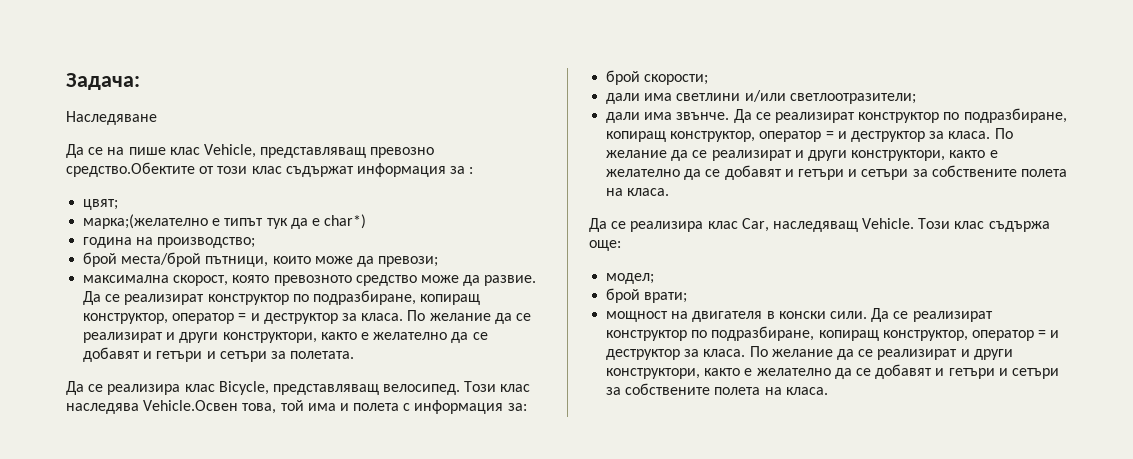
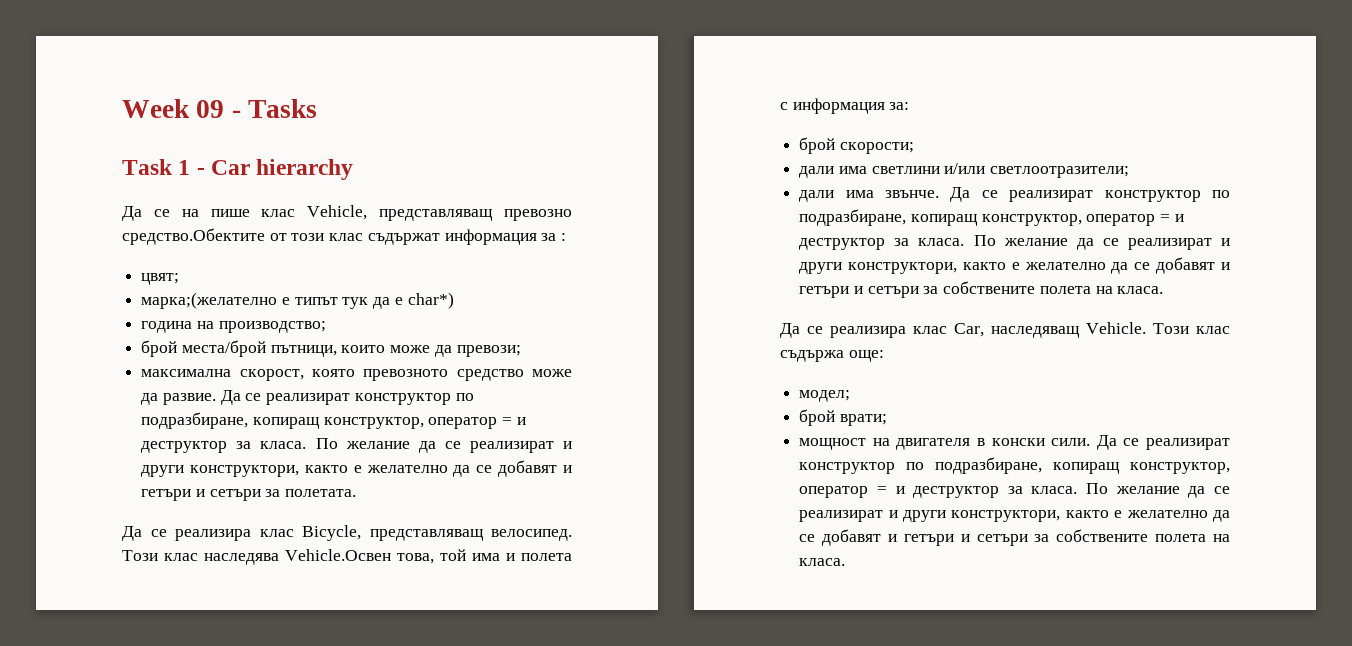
- Задача:
- Наследяване
+ Week 09 - Tasks
+ Task 1 - Car hierarchy

